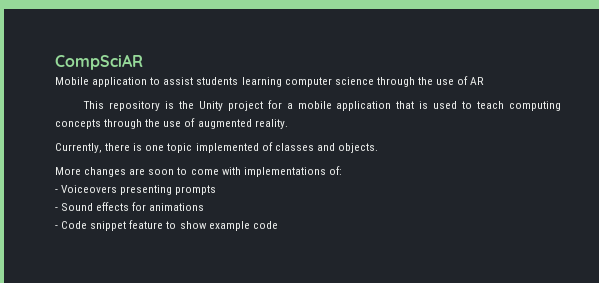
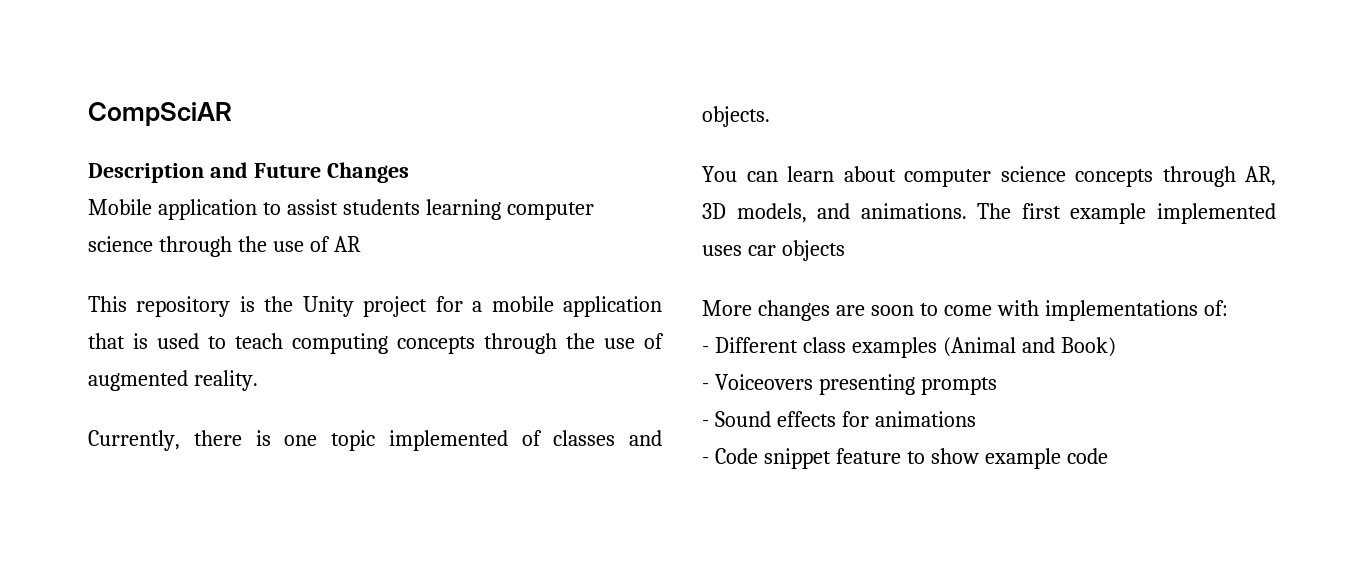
+ Description and Future Changes
+ You can learn about computer science concepts through AR, 3D models, and animations. The first example implemented uses car objects
+ - Different class examples (Animal and Book)

